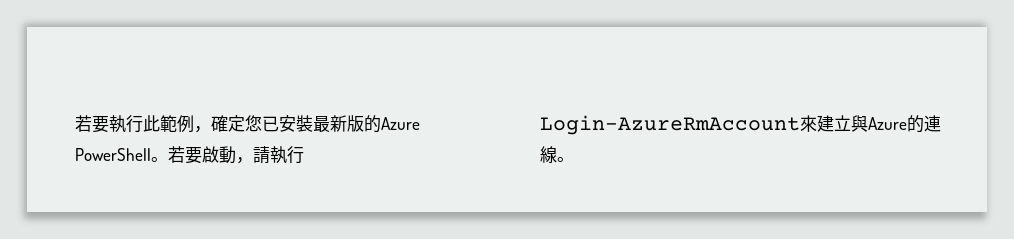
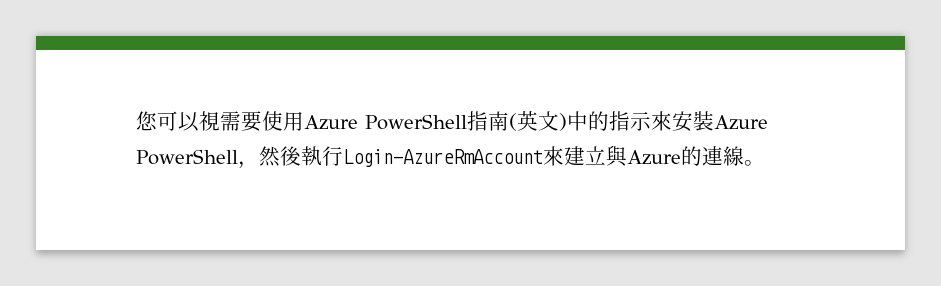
- 若要執行此範例，確定您已安裝最新版的Azure PowerShell。若要啟動，請執行Login-AzureRmAccount來建立與Azure的連線。
+ 您可以視需要使用Azure PowerShell指南(英文)中的指示來安裝Azure PowerShell，然後執行Login-AzureRmAccount來建立與Azure的連線。

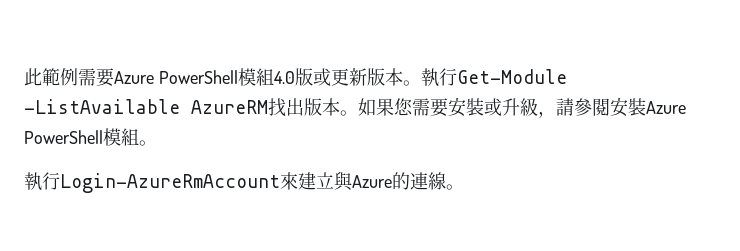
- 您可以視需要使用Azure PowerShell指南(英文)中的指示來安裝Azure PowerShell，然後執行Login-AzureRmAccount來建立與Azure的連線。
+ 此範例需要Azure PowerShell模組4.0版或更新版本。執行Get-Module -ListAvailable AzureRM找出版本。如果您需要安裝或升級，請參閱安裝Azure PowerShell模組。
+ 執行Login-AzureRmAccount來建立與Azure的連線。

